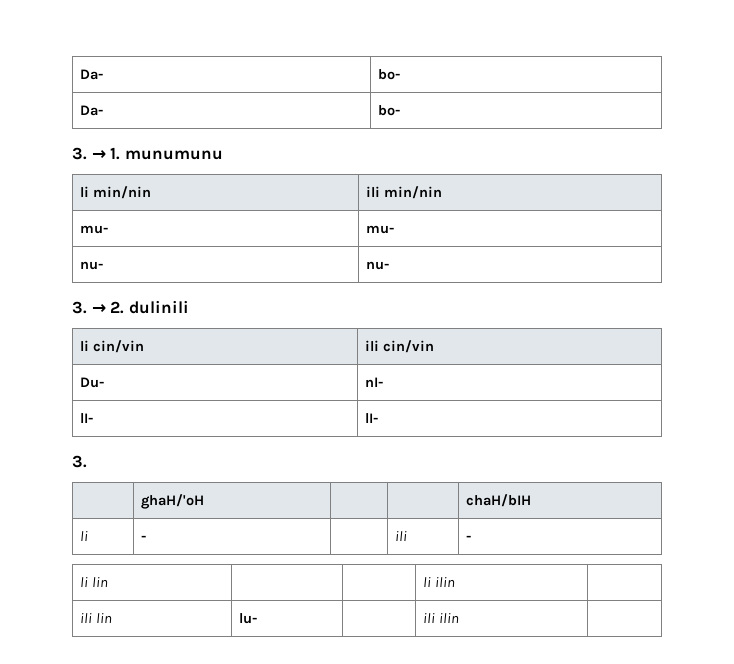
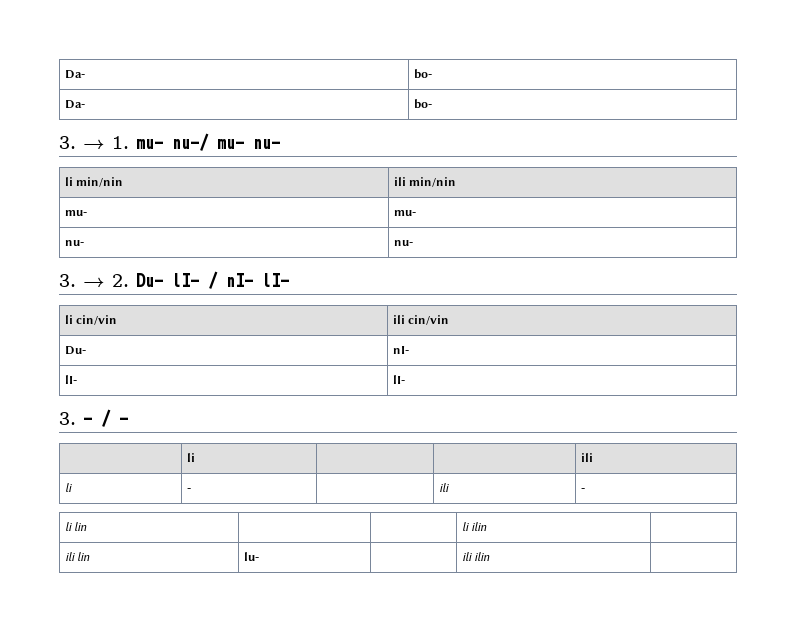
- 3. → 1. munumunu
+ 3. → 1. mu- nu-/ mu- nu-
- 3. → 2. dulinili
+ 3. → 2. Du- lI- / nI- lI-
  lI- | lI-
- 3.
- | ghaH/'oH | | | chaH/bIH
+ 3. - / -
+ | li | | | ili

